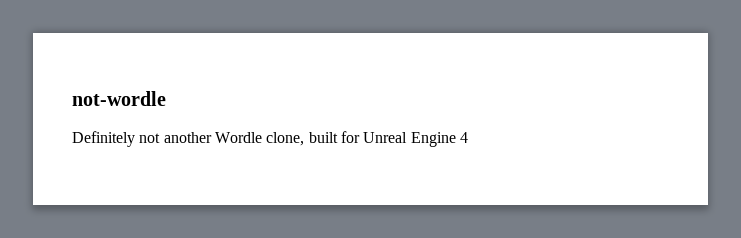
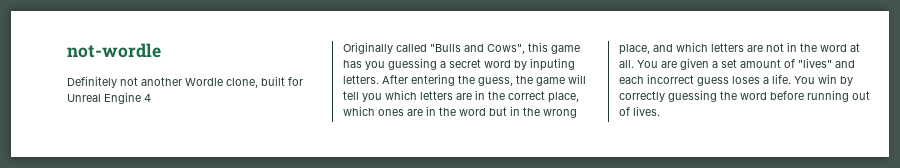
+ Originally called "Bulls and Cows", this game has you guessing a secret word by inputing letters. After entering the guess, the game will tell you which letters are in the correct place, which ones are in the word but in the wrong place, and which letters are not in the word at all. You are given a set amount of "lives" and each incorrect guess loses a life. You win by correctly guessing the word before running out of lives.

